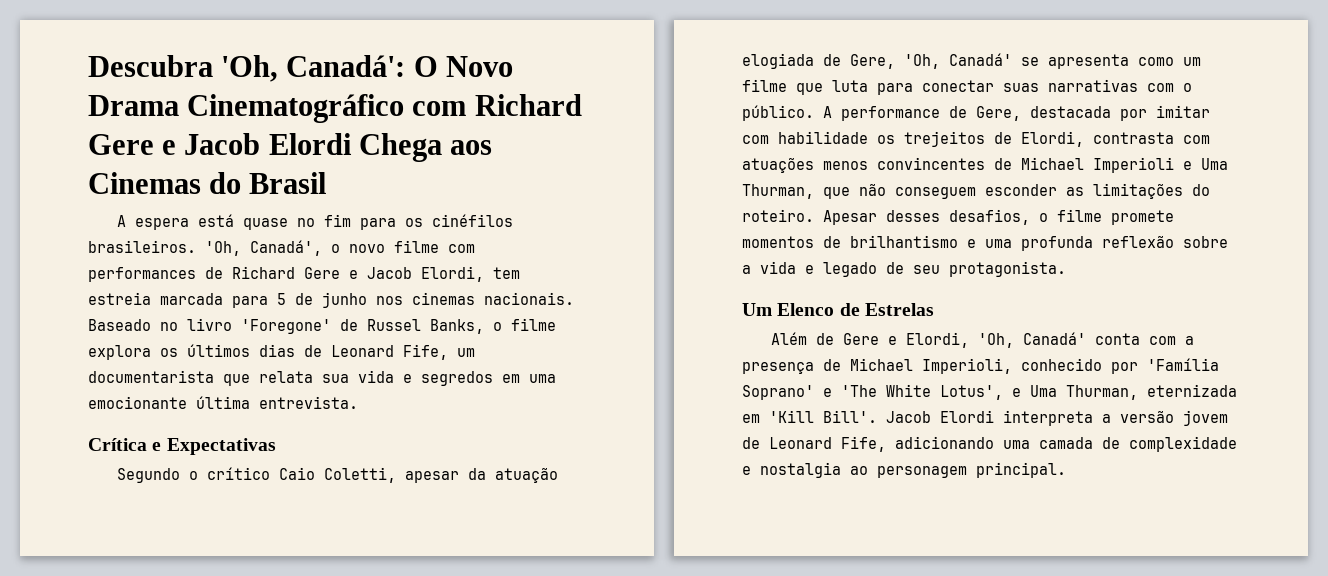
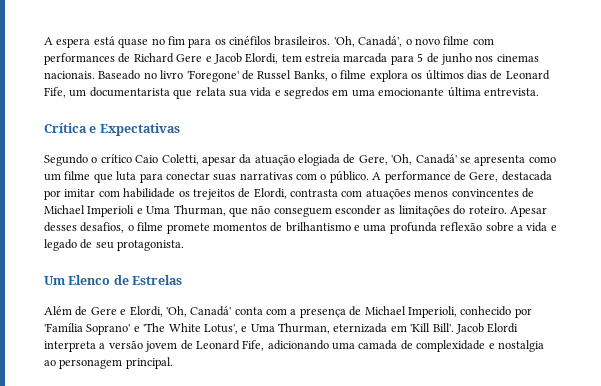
- Descubra 'Oh, Canadá': O Novo Drama Cinematográfico com Richard Gere e Jacob Elordi Chega aos Cinemas do Brasil

